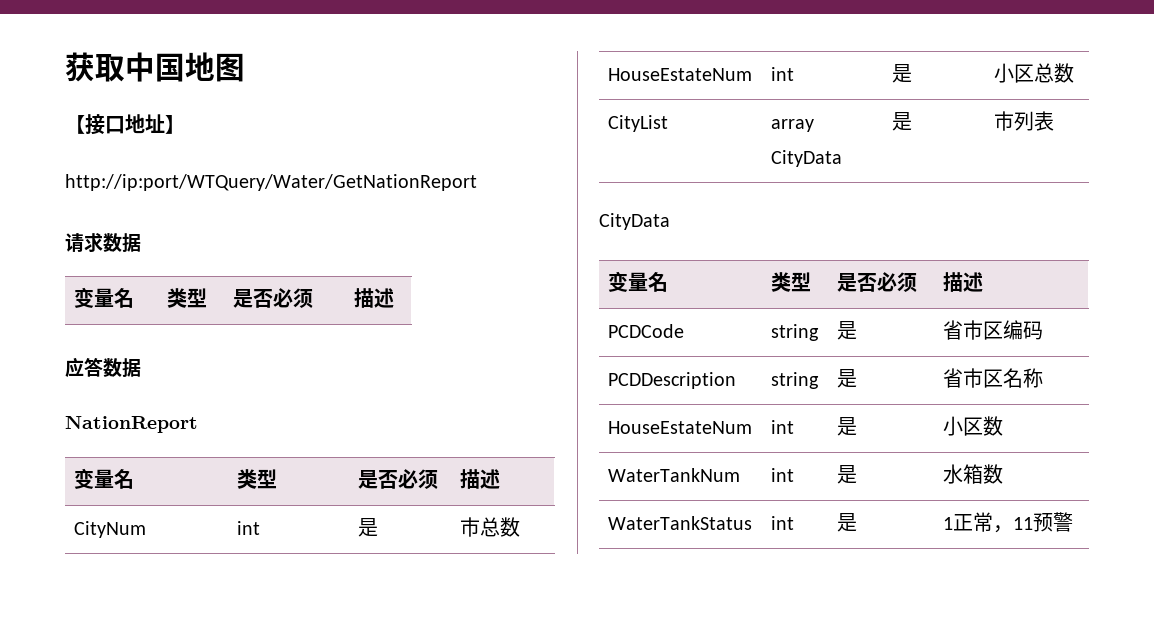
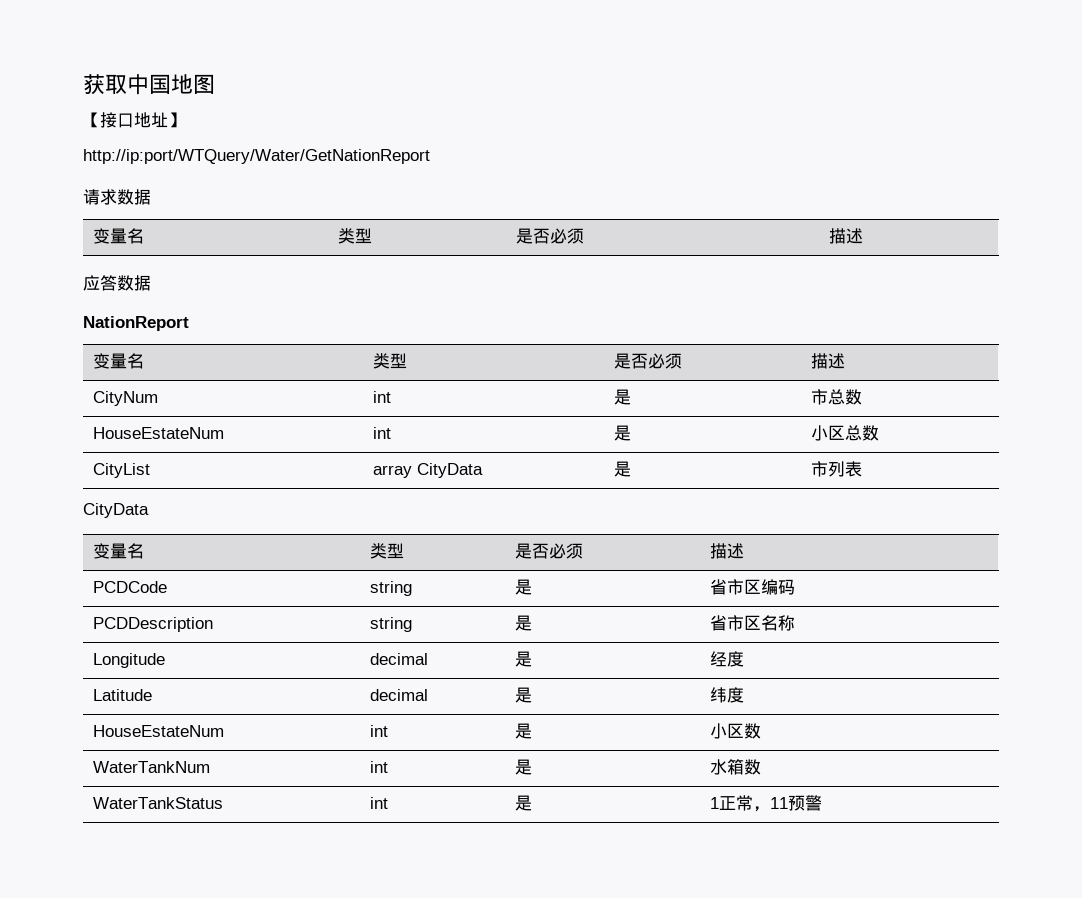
+ Longitude | decimal | 是 | 经度
+ Latitude | decimal | 是 | 纬度

